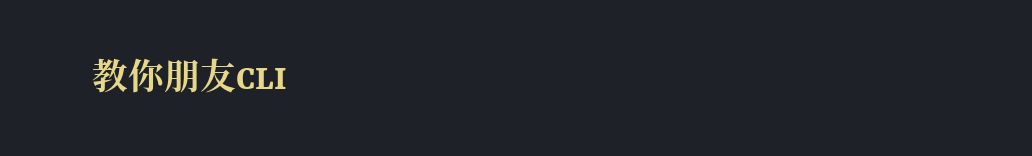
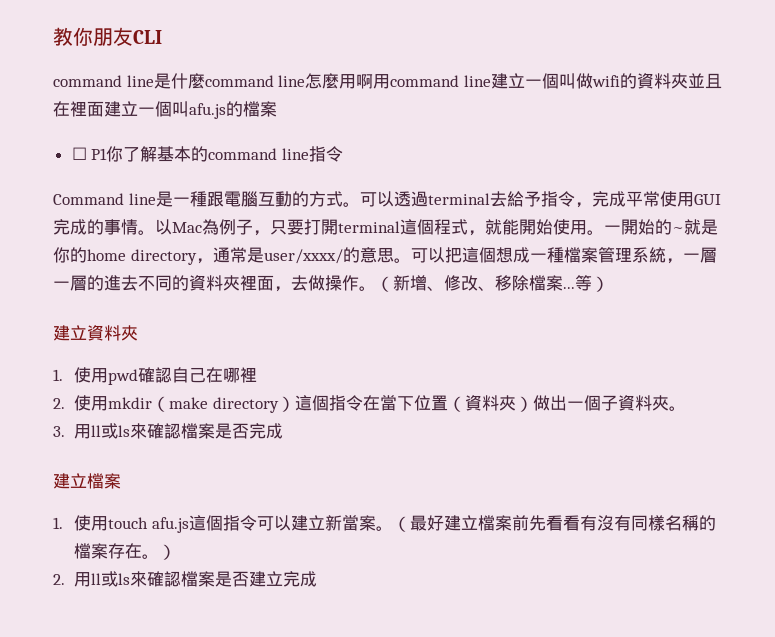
+ command line是什麼command line怎麼用啊用command line建立一個叫做wifi的資料夾並且在裡面建立一個叫afu.js的檔案
+ ☐ P1你了解基本的command line指令
+ Command line是一種跟電腦互動的方式。可以透過terminal去給予指令，完成平常使用GUI完成的事情。以Mac為例子，只要打開terminal這個程式，就能開始使用。一開始的~就是你的home directory，通常是user/xxxx/的意思。可以把這個想成一種檔案管理系統，一層一層的進去不同的資料夾裡面，去做操作。（新增、修改、移除檔案...等）
+ 建立資料夾
+ 1.使用pwd確認自己在哪裡
+ 2.使用mkdir（make directory）這個指令在當下位置（資料夾）做出一個子資料夾。
+ 3.用ll或ls來確認檔案是否完成
+ 建立檔案
+ 1.使用touch afu.js這個指令可以建立新當案。（最好建立檔案前先看看有沒有同樣名稱的檔案存在。）
+ 2.用ll或ls來確認檔案是否建立完成

